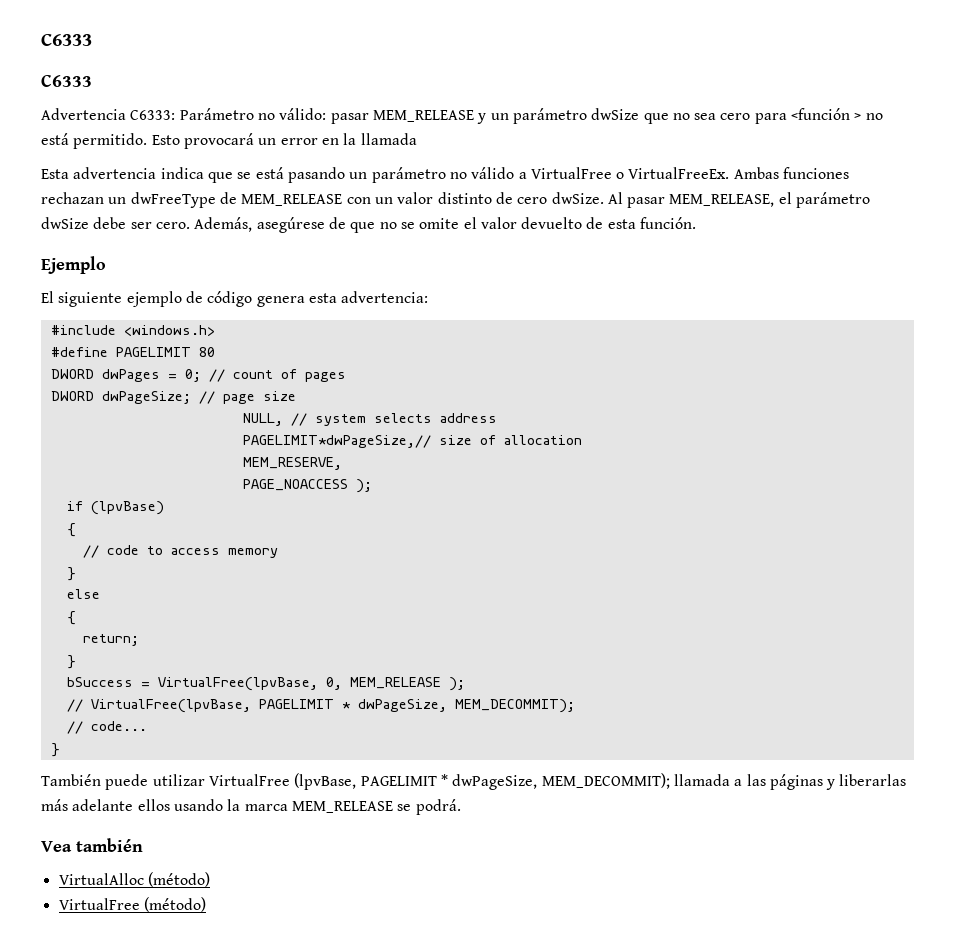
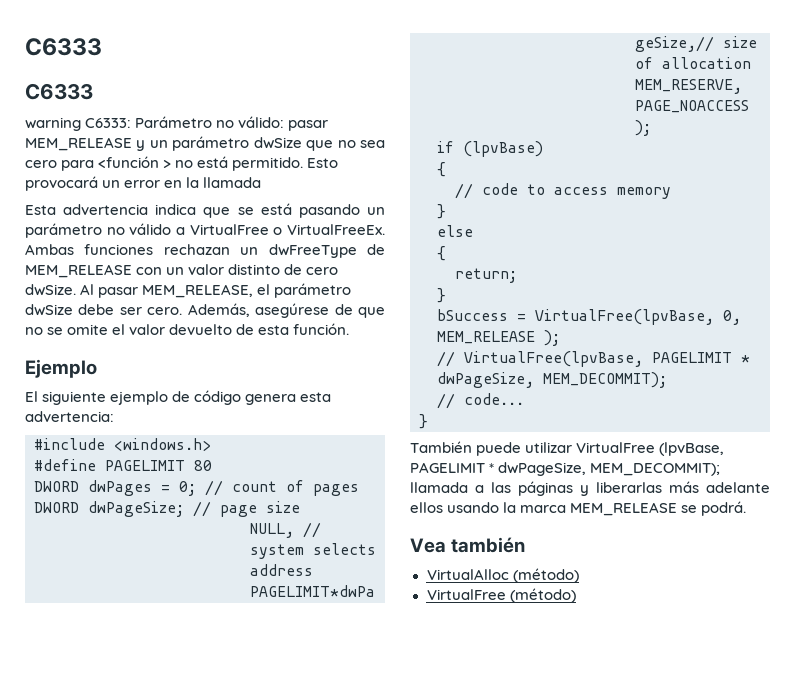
- Advertencia C6333: Parámetro no válido: pasar MEM_RELEASE y un parámetro dwSize que no sea cero para <función > no está permitido.
+ warning C6333: Parámetro no válido: pasar MEM_RELEASE y un parámetro dwSize que no sea cero para <función > no está permitido.

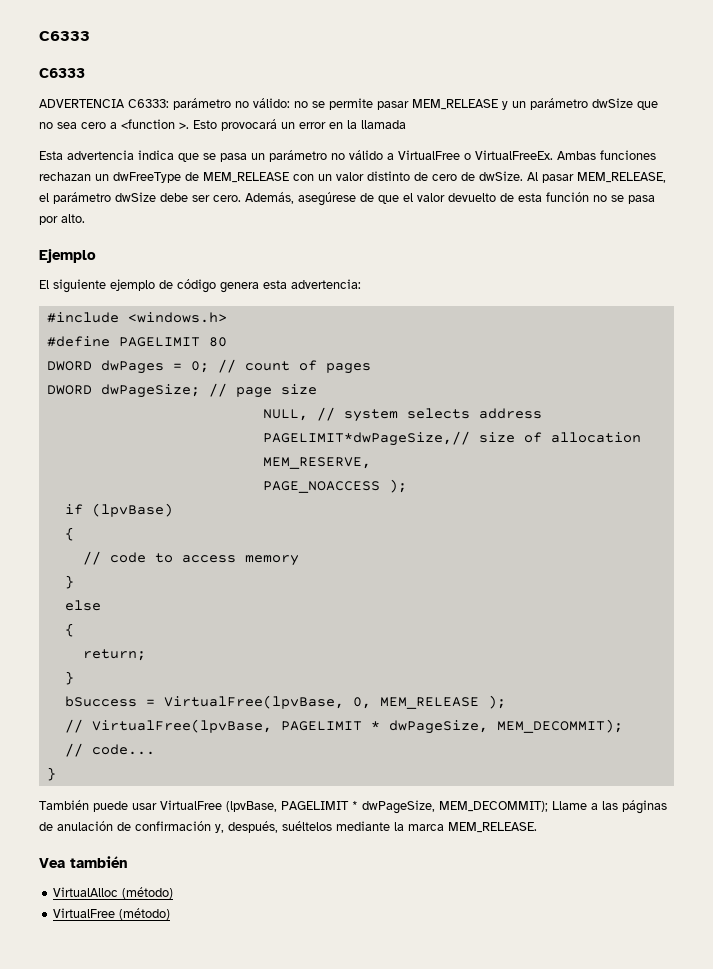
- warning C6333: Parámetro no válido: pasar MEM_RELEASE y un parámetro dwSize que no sea cero para <función > no está permitido.
+ ADVERTENCIA C6333: parámetro no válido: no se permite pasar MEM_RELEASE y un parámetro dwSize que no sea cero a <function >.
- Esta advertencia indica que se está pasando un parámetro no válido a VirtualFree o VirtualFreeEx.
+ Esta advertencia indica que se pasa un parámetro no válido a VirtualFree o VirtualFreeEx.
- Ambas funciones rechazan un dwFreeType de MEM_RELEASE con un valor distinto de cero dwSize.
+ Ambas funciones rechazan un dwFreeType de MEM_RELEASE con un valor distinto de cero de dwSize.
- Además, asegúrese de que no se omite el valor devuelto de esta función.
+ Además, asegúrese de que el valor devuelto de esta función no se pasa por alto.
- También puede utilizar VirtualFree (lpvBase, PAGELIMIT * dwPageSize, MEM_DECOMMIT); llamada a las páginas y liberarlas más adelante ellos usando la marca MEM_RELEASE se podrá.
+ También puede usar VirtualFree (lpvBase, PAGELIMIT * dwPageSize, MEM_DECOMMIT); Llame a las páginas de anulación de confirmación y, después, suéltelos mediante la marca MEM_RELEASE.

